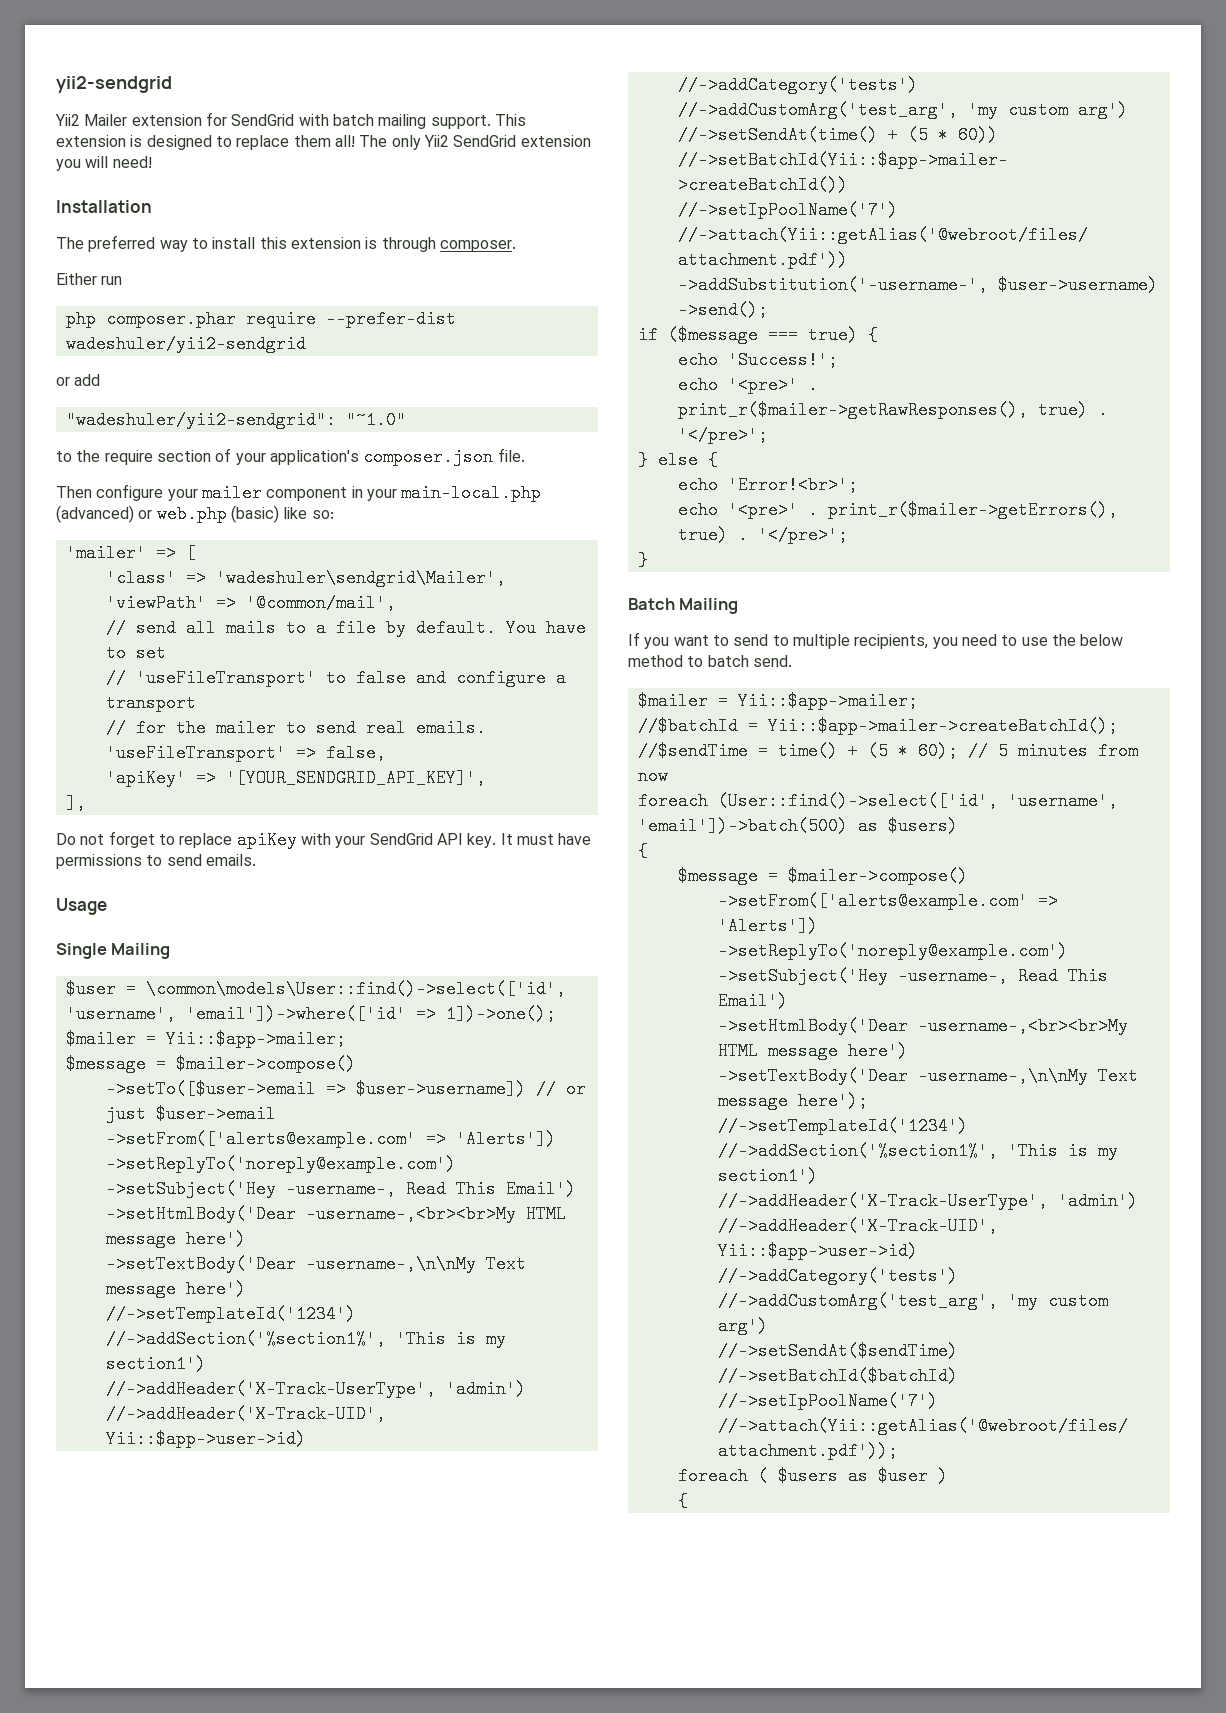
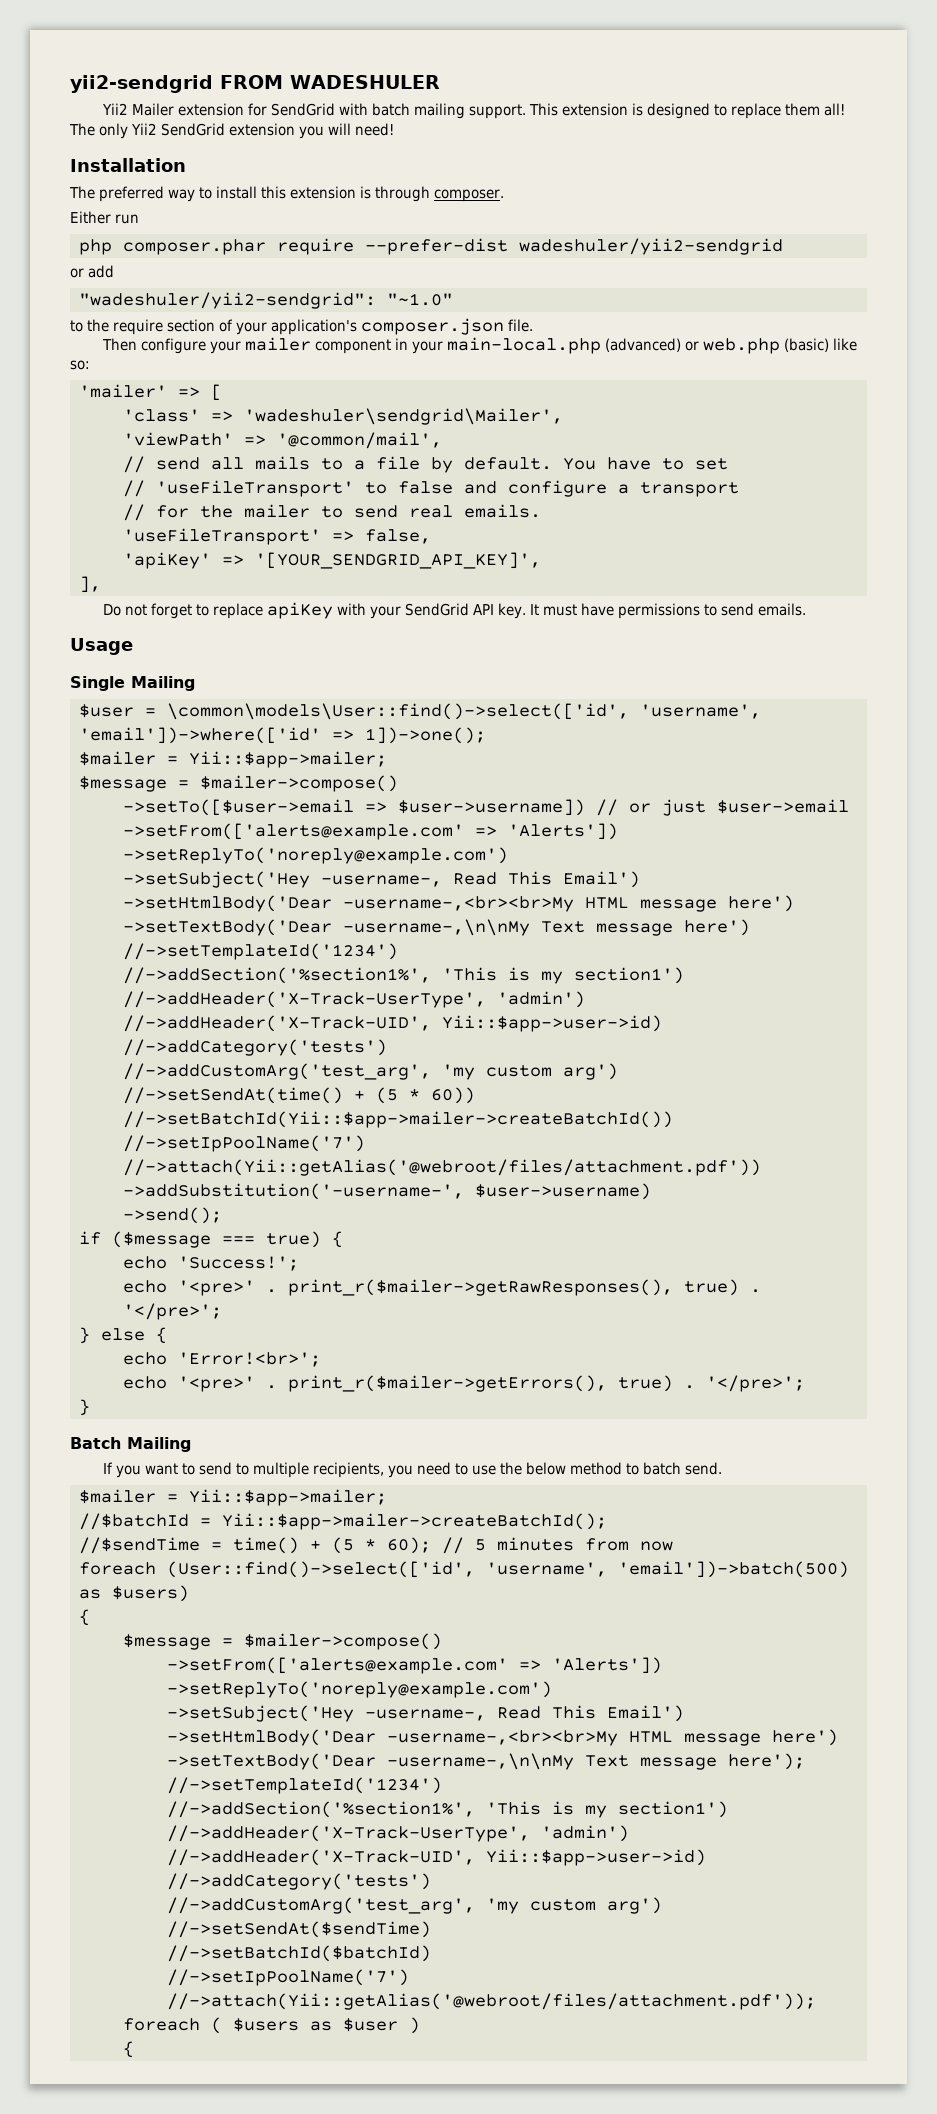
- yii2-sendgrid
+ yii2-sendgrid FROM WADESHULER

